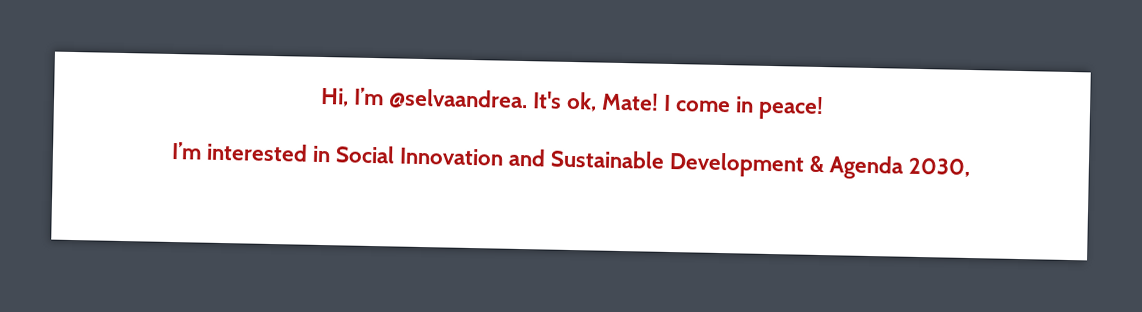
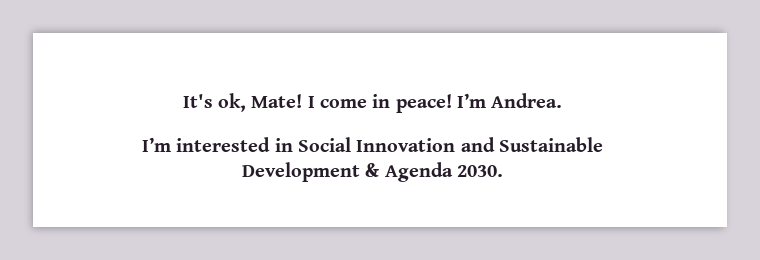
- Hi, I’m @selvaandrea.
+ I’m Andrea.
- I’m interested in Social Innovation and Sustainable Development & Agenda 2030,
+ I’m interested in Social Innovation and Sustainable Development & Agenda 2030.

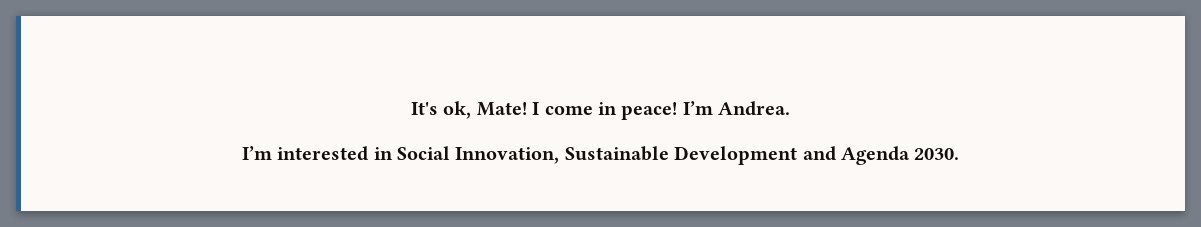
- I’m interested in Social Innovation and Sustainable Development & Agenda 2030.
+ I’m interested in Social Innovation, Sustainable Development and Agenda 2030.

